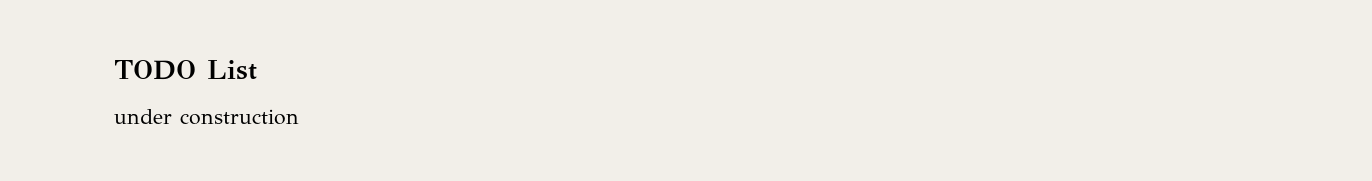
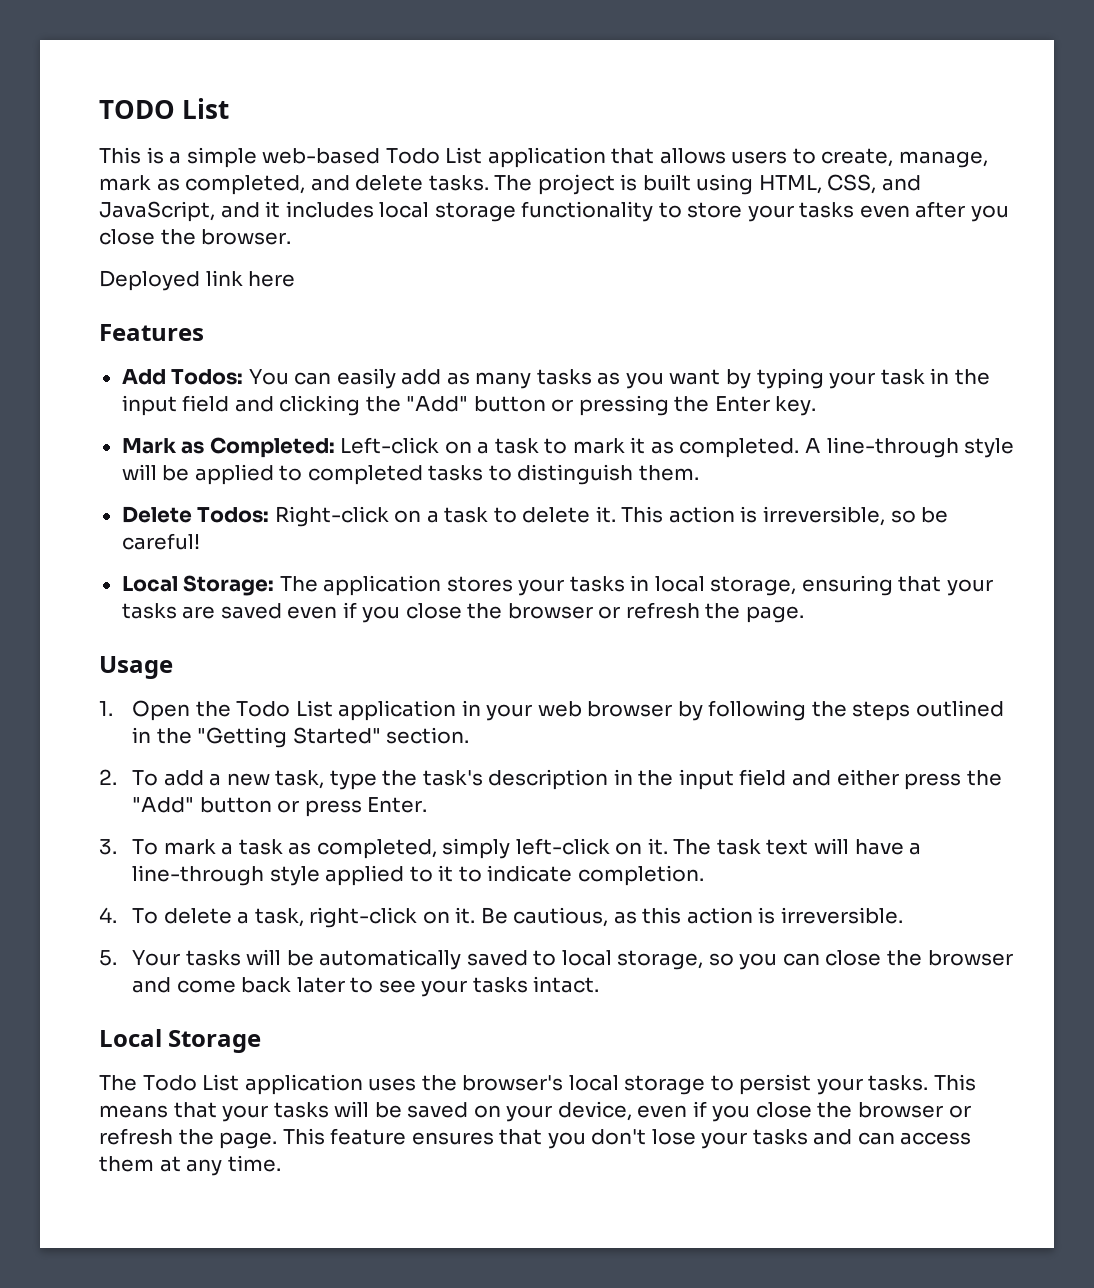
- under construction
+ This is a simple web-based Todo List application that allows users to create, manage, mark as completed, and delete tasks. The project is built using HTML, CSS, and JavaScript, and it includes local storage functionality to store your tasks even after you close the browser.
+ Deployed link here
+ Features
+ Add Todos: You can easily add as many tasks as you want by typing your task in the input field and clicking the "Add" button or pressing the Enter key.
+ Mark as Completed: Left-click on a task to mark it as completed. A line-through style will be applied to completed tasks to distinguish them.
+ Delete Todos: Right-click on a task to delete it. This action is irreversible, so be careful!
+ Local Storage: The application stores your tasks in local storage, ensuring that your tasks are saved even if you close the browser or refresh the page.
+ Usage
+ 1. Open the Todo List application in your web browser by following the steps outlined in the "Getting Started" section.
+ 2. To add a new task, type the task's description in the input field and either press the "Add" button or press Enter.
+ 3. To mark a task as completed, simply left-click on it. The task text will have a line-through style applied to it to indicate completion.
+ 4. To delete a task, right-click on it. Be cautious, as this action is irreversible.
+ 5. Your tasks will be automatically saved to local storage, so you can close the browser and come back later to see your tasks intact.
+ Local Storage
+ The Todo List application uses the browser's local storage to persist your tasks. This means that your tasks will be saved on your device, even if you close the browser or refresh the page. This feature ensures that you don't lose your tasks and can access them at any time.

